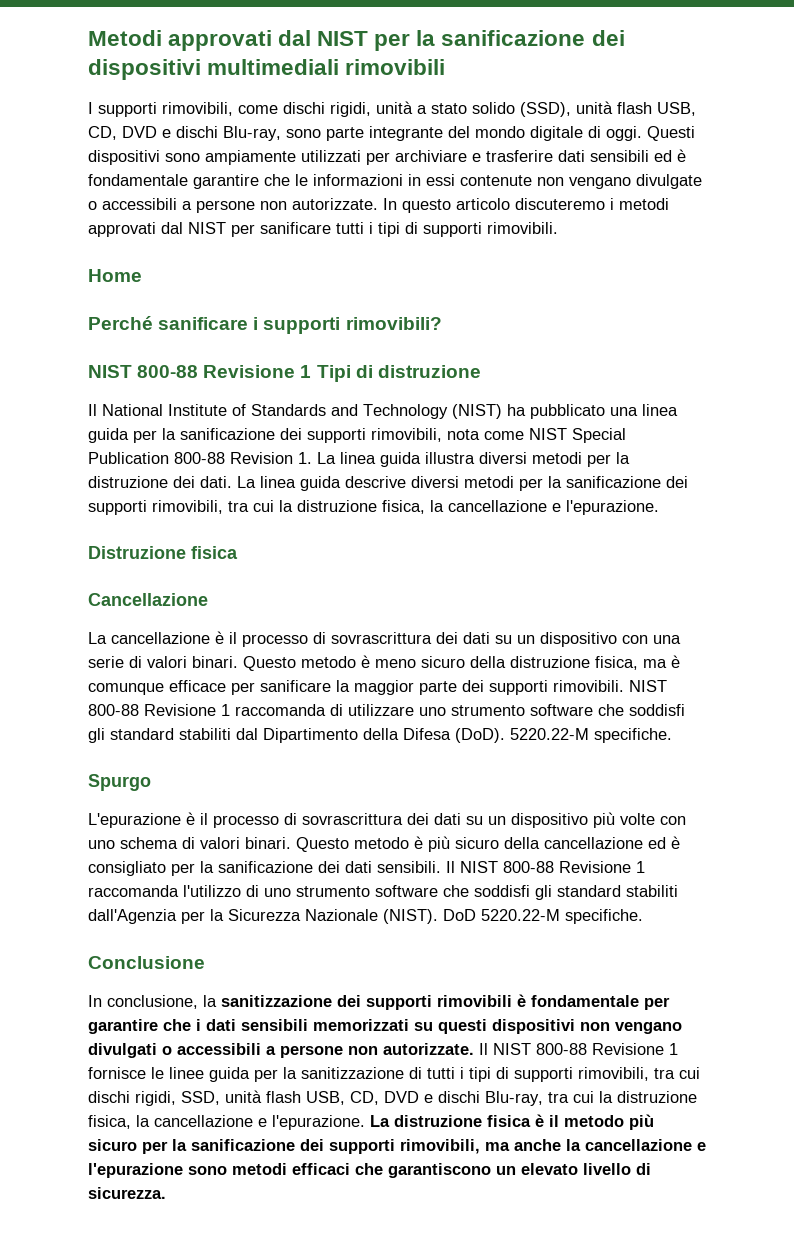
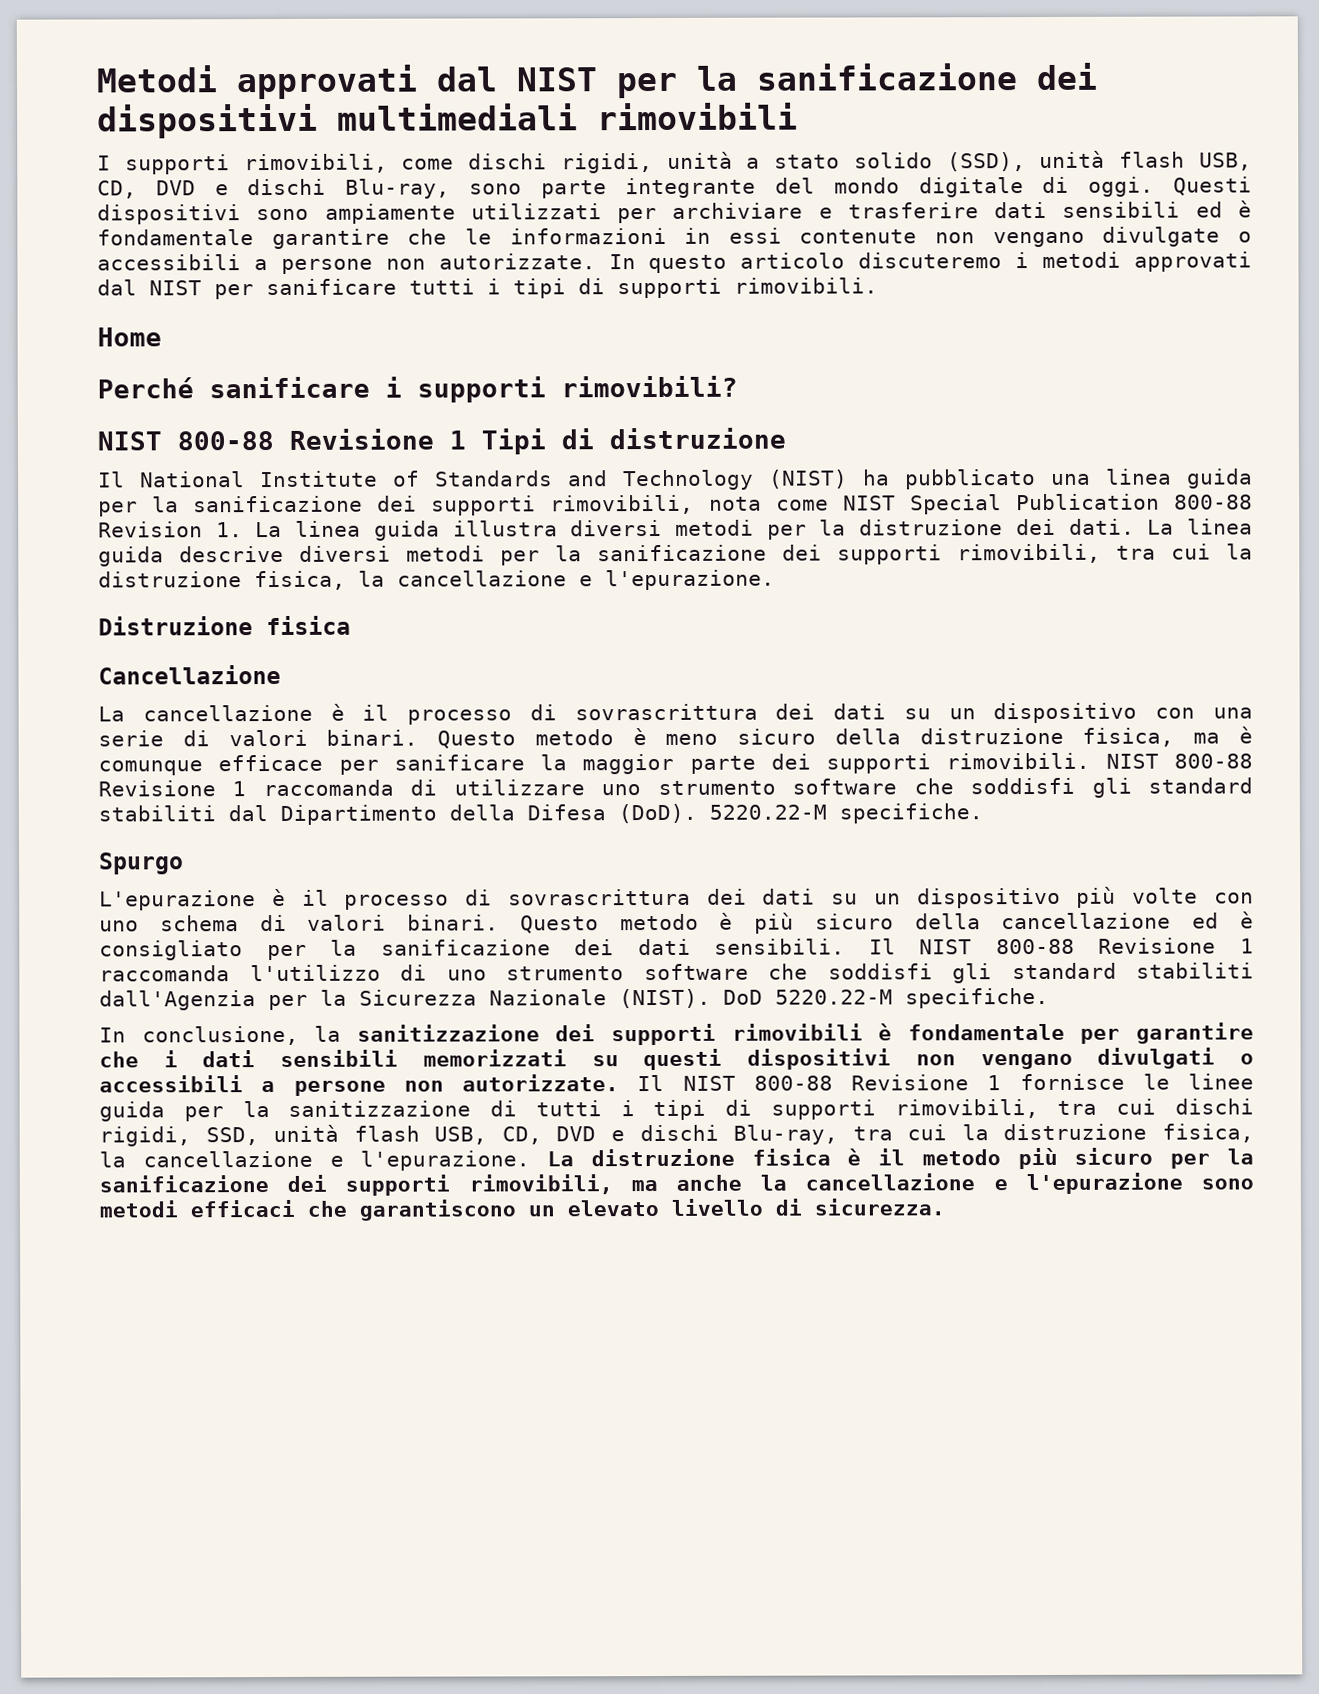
- Conclusione

